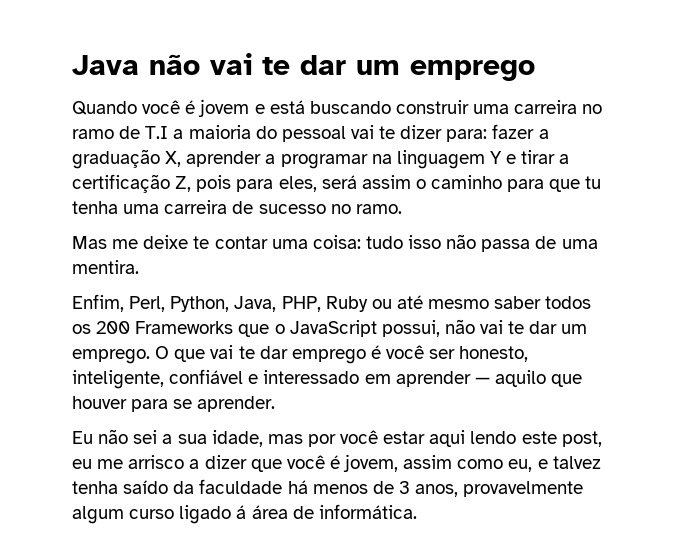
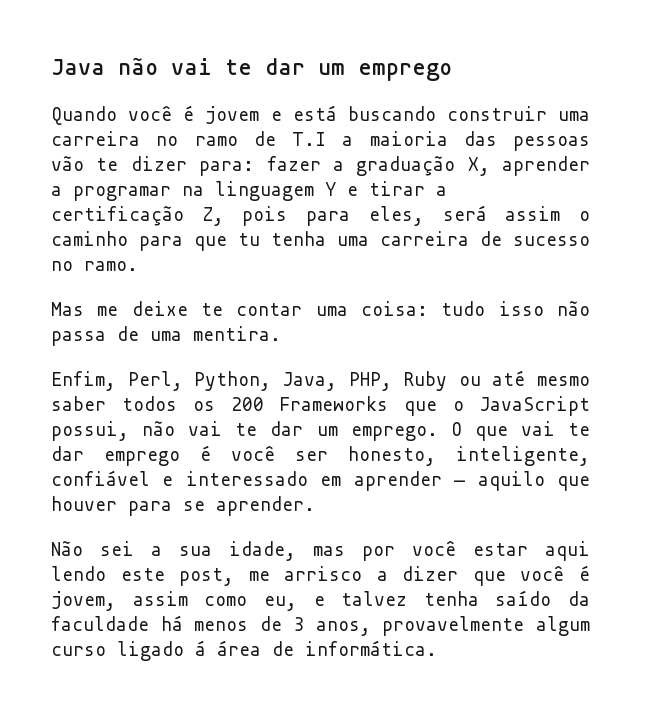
- Quando você é jovem e está buscando construir uma carreira no ramo de T.I a maioria do pessoal vai te dizer para: fazer a graduação X, aprender a programar na linguagem Y e tirar a certificação Z, pois para eles, será assim o caminho para que tu tenha uma carreira de sucesso no ramo.
+ Quando você é jovem e está buscando construir uma carreira no ramo de T.I a maioria das pessoas vão te dizer para: fazer a graduação X, aprender a programar na linguagem Y e tirar a certificação Z, pois para eles, será assim o caminho para que tu tenha uma carreira de sucesso no ramo.
- Eu não sei a sua idade, mas por você estar aqui lendo este post, eu me arrisco a dizer que você é jovem, assim como eu, e talvez tenha saído da faculdade há menos de 3 anos, provavelmente algum curso ligado á área de informática.
+ Não sei a sua idade, mas por você estar aqui lendo este post, me arrisco a dizer que você é jovem, assim como eu, e talvez tenha saído da faculdade há menos de 3 anos, provavelmente algum curso ligado á área de informática.

